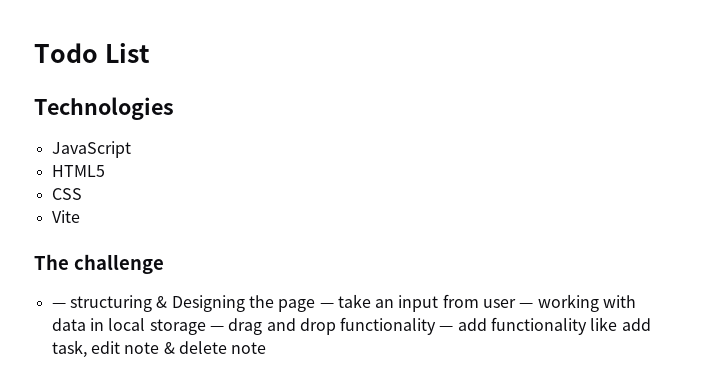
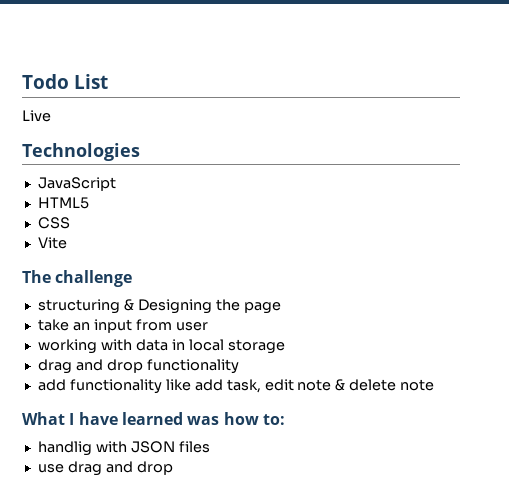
+ Live
- — structuring & Designing the page — take an input from user — working with data in local storage — drag and drop functionality — add functionality like add task, edit note & delete note
+ structuring & Designing the page
+ take an input from user
+ working with data in local storage
+ drag and drop functionality
+ add functionality like add task, edit note & delete note
+ What I have learned was how to:
+ handlig with JSON files
+ use drag and drop

